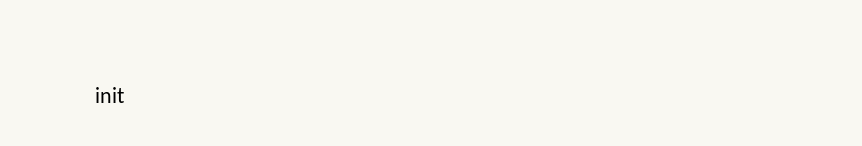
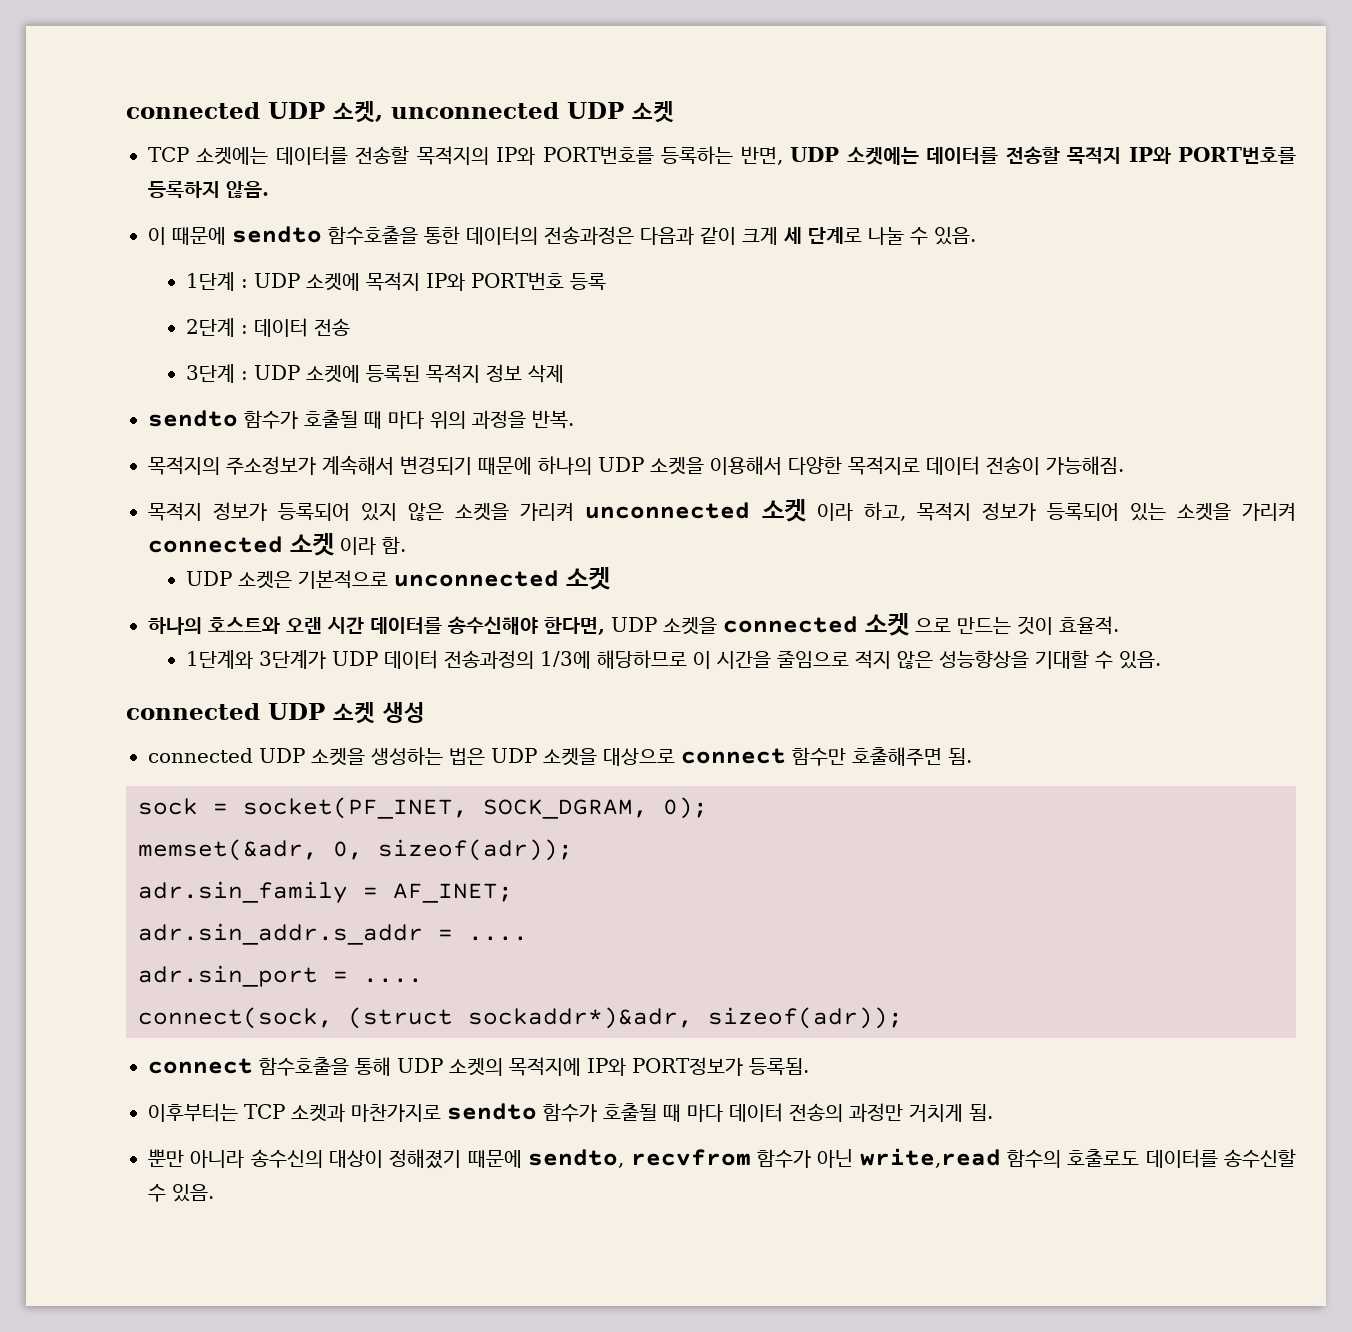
- init
+ connected UDP 소켓, unconnected UDP 소켓
+ TCP 소켓에는 데이터를 전송할 목적지의 IP와 PORT번호를 등록하는 반면, UDP 소켓에는 데이터를 전송할 목적지 IP와 PORT번호를 등록하지 않음.
+ 이 때문에 sendto 함수호출을 통한 데이터의 전송과정은 다음과 같이 크게 세 단계로 나눌 수 있음.
+ 1단계 : UDP 소켓에 목적지 IP와 PORT번호 등록
+ 2단계 : 데이터 전송
+ 3단계 : UDP 소켓에 등록된 목적지 정보 삭제
+ sendto 함수가 호출될 때 마다 위의 과정을 반복.
+ 목적지의 주소정보가 계속해서 변경되기 때문에 하나의 UDP 소켓을 이용해서 다양한 목적지로 데이터 전송이 가능해짐.
+ 목적지 정보가 등록되어 있지 않은 소켓을 가리켜 unconnected 소켓 이라 하고, 목적지 정보가 등록되어 있는 소켓을 가리켜 connected 소켓 이라 함.
+ UDP 소켓은 기본적으로 unconnected 소켓
+ 하나의 호스트와 오랜 시간 데이터를 송수신해야 한다면, UDP 소켓을 connected 소켓 으로 만드는 것이 효율적.
+ 1단계와 3단계가 UDP 데이터 전송과정의 1/3에 해당하므로 이 시간을 줄임으로 적지 않은 성능향상을 기대할 수 있음.
+ connected UDP 소켓 생성
+ connected UDP 소켓을 생성하는 법은 UDP 소켓을 대상으로 connect 함수만 호출해주면 됨.
+ sock = socket(PF_INET, SOCK_DGRAM, 0);
+ memset(&adr, 0, sizeof(adr));
+ adr.sin_family = AF_INET;
+ adr.sin_addr.s_addr = ....
+ adr.sin_port = ....
+ connect(sock, (struct sockaddr*)&adr, sizeof(adr));
+ connect 함수호출을 통해 UDP 소켓의 목적지에 IP와 PORT정보가 등록됨.
+ 이후부터는 TCP 소켓과 마찬가지로 sendto 함수가 호출될 때 마다 데이터 전송의 과정만 거치게 됨.
+ 뿐만 아니라 송수신의 대상이 정해졌기 때문에 sendto, recvfrom 함수가 아닌 write,read 함수의 호출로도 데이터를 송수신할 수 있음.

